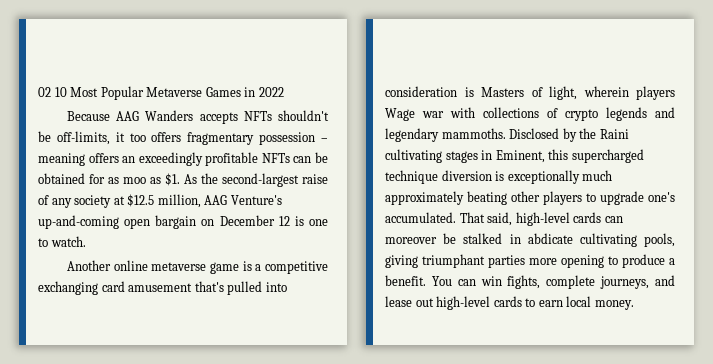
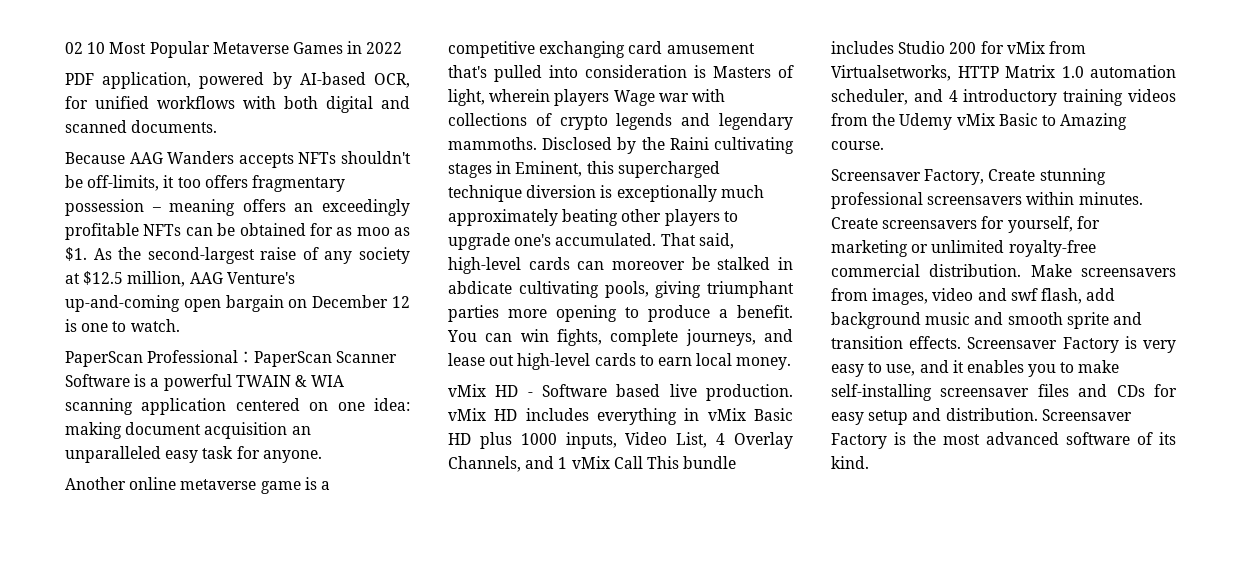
+ PDF application, powered by AI-based OCR, for unified workflows with both digital and scanned documents.
+ PaperScan Professional：PaperScan Scanner Software is a powerful TWAIN & WIA scanning application centered on one idea: making document acquisition an unparalleled easy task for anyone.
+ vMix HD - Software based live production. vMix HD includes everything in vMix Basic HD plus 1000 inputs, Video List, 4 Overlay Channels, and 1 vMix Call This bundle includes Studio 200 for vMix from Virtualsetworks, HTTP Matrix 1.0 automation scheduler, and 4 introductory training videos from the Udemy vMix Basic to Amazing course.
+ Screensaver Factory, Create stunning professional screensavers within minutes. Create screensavers for yourself, for marketing or unlimited royalty-free commercial distribution. Make screensavers from images, video and swf flash, add background music and smooth sprite and transition effects. Screensaver Factory is very easy to use, and it enables you to make self-installing screensaver files and CDs for easy setup and distribution. Screensaver Factory is the most advanced software of its kind.

